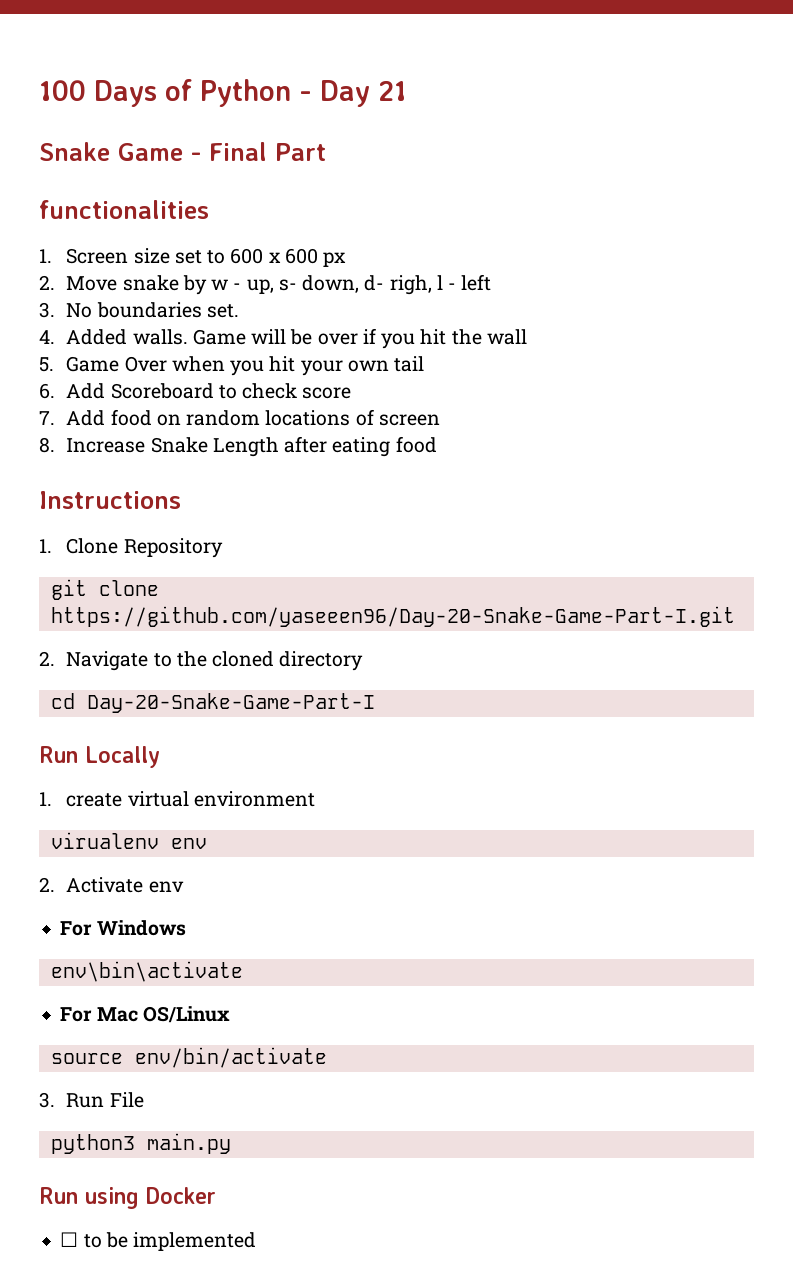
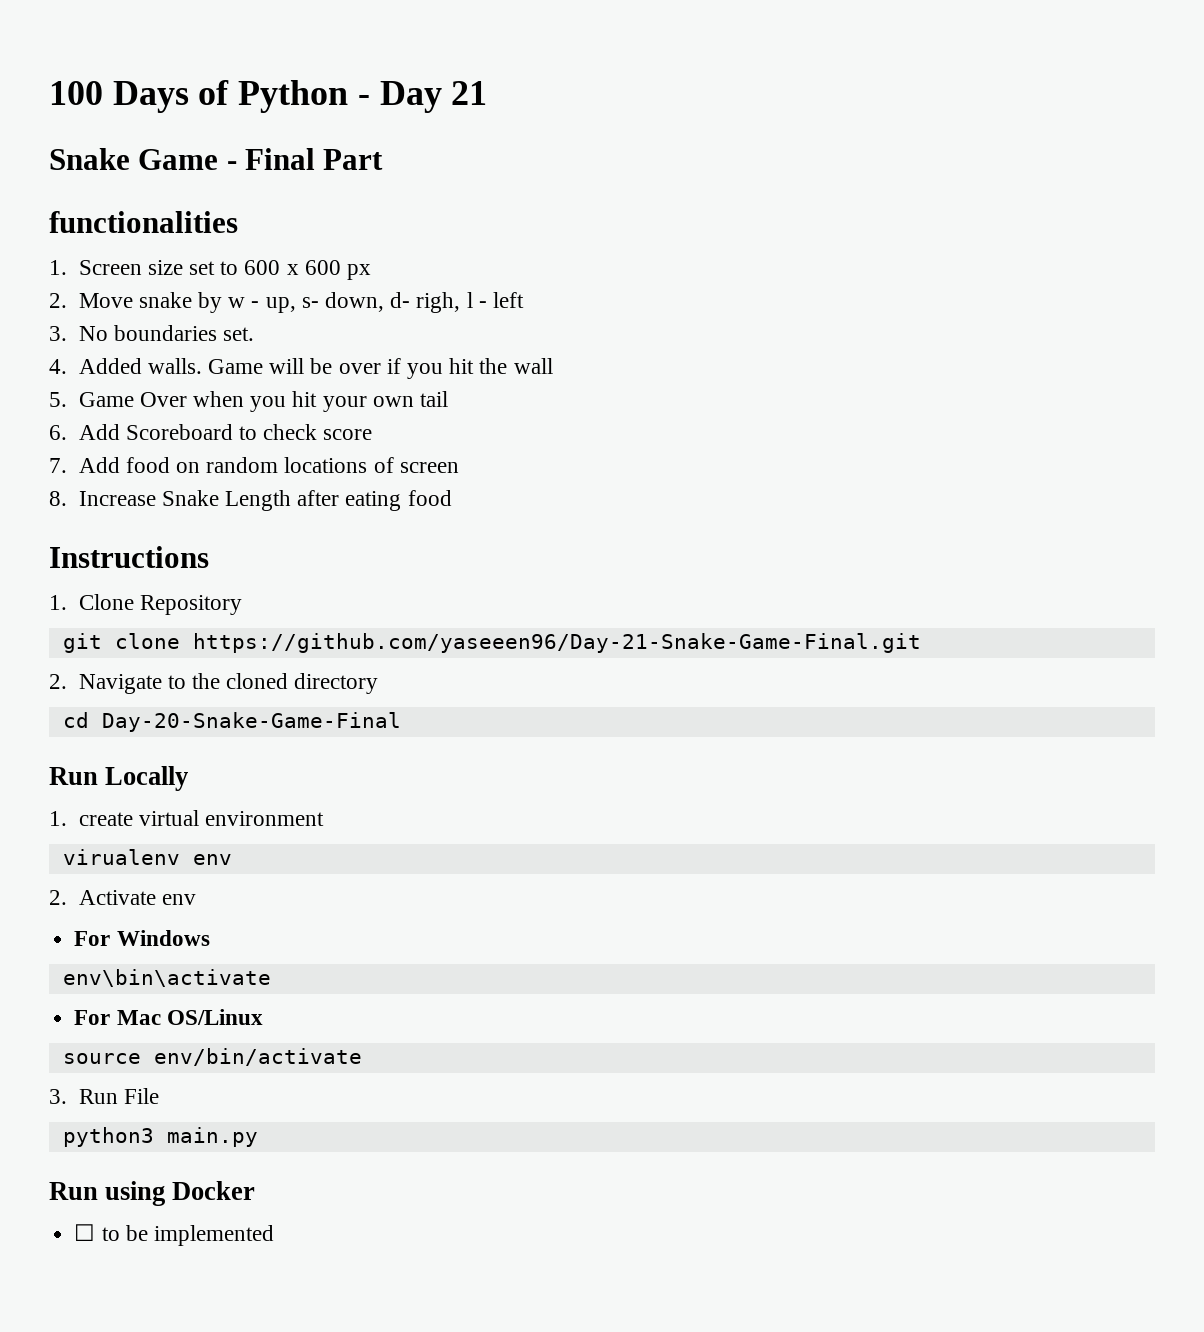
- git clone https://github.com/yaseeen96/Day-20-Snake-Game-Part-I.git
+ git clone https://github.com/yaseeen96/Day-21-Snake-Game-Final.git
- cd Day-20-Snake-Game-Part-I
+ cd Day-20-Snake-Game-Final

